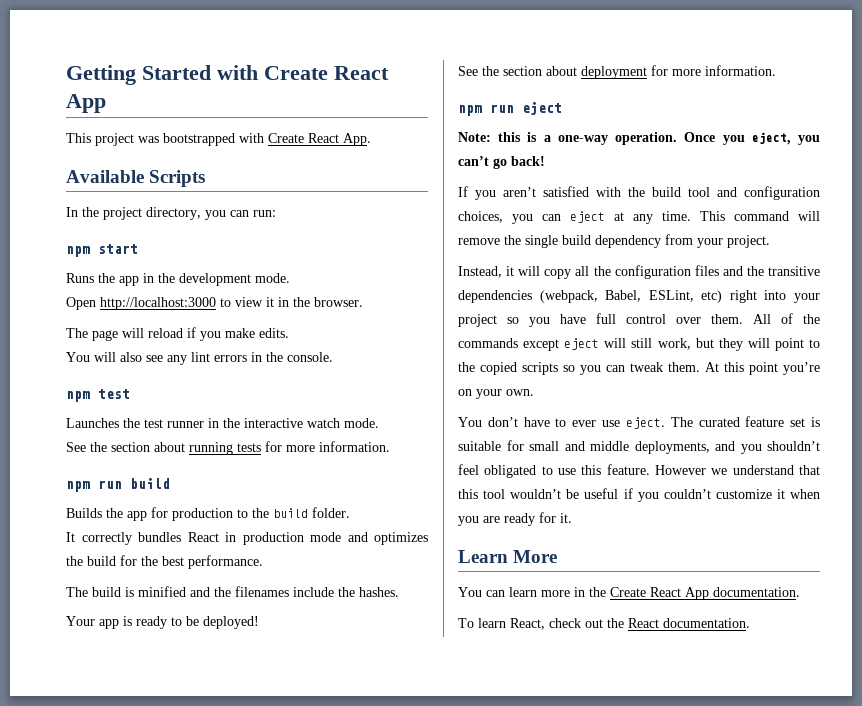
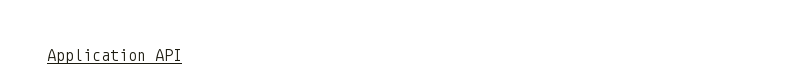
- Getting Started with Create React App
- This project was bootstrapped with Create React App.
- Available Scripts
- In the project directory, you can run:
- npm start
- Runs the app in the development mode.
- Open http://localhost:3000 to view it in the browser.
- The page will reload if you make edits.
- You will also see any lint errors in the console.
- npm test
- Launches the test runner in the interactive watch mode.
- See the section about running tests for more information.
- npm run build
- Builds the app for production to the build folder.
- It correctly bundles React in production mode and optimizes the build for the best performance.
- The build is minified and the filenames include the hashes.
- Your app is ready to be deployed!
- See the section about deployment for more information.
- npm run eject
- Note: this is a one-way operation. Once you eject, you can’t go back!
- If you aren’t satisfied with the build tool and configuration choices, you can eject at any time. This command will remove the single build dependency from your project.
- Instead, it will copy all the configuration files and the transitive dependencies (webpack, Babel, ESLint, etc) right into your project so you have full control over them. All of the commands except eject will still work, but they will point to the copied scripts so you can tweak them. At this point you’re on your own.
- You don’t have to ever use eject. The curated feature set is suitable for small and middle deployments, and you shouldn’t feel obligated to use this feature. However we understand that this tool wouldn’t be useful if you couldn’t customize it when you are ready for it.
- Learn More
- You can learn more in the Create React App documentation.
- To learn React, check out the React documentation.
+ Application API

